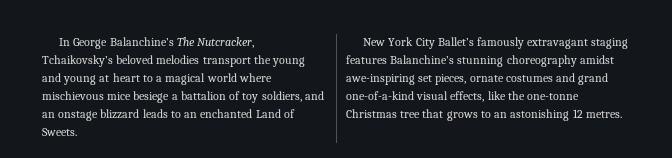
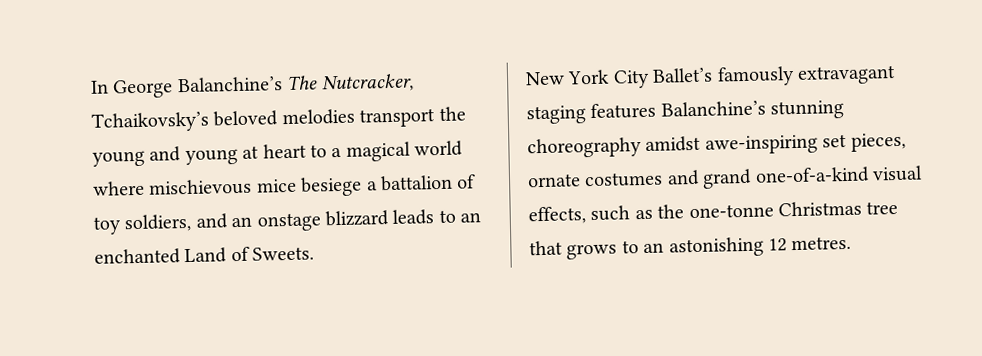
- New York City Ballet’s famously extravagant staging features Balanchine’s stunning choreography amidst awe-inspiring set pieces, ornate costumes and grand one-of-a-kind visual effects, like the one-tonne Christmas tree that grows to an astonishing 12 metres.
+ New York City Ballet’s famously extravagant staging features Balanchine’s stunning choreography amidst awe-inspiring set pieces, ornate costumes and grand one-of-a-kind visual effects, such as the one-tonne Christmas tree that grows to an astonishing 12 metres.

